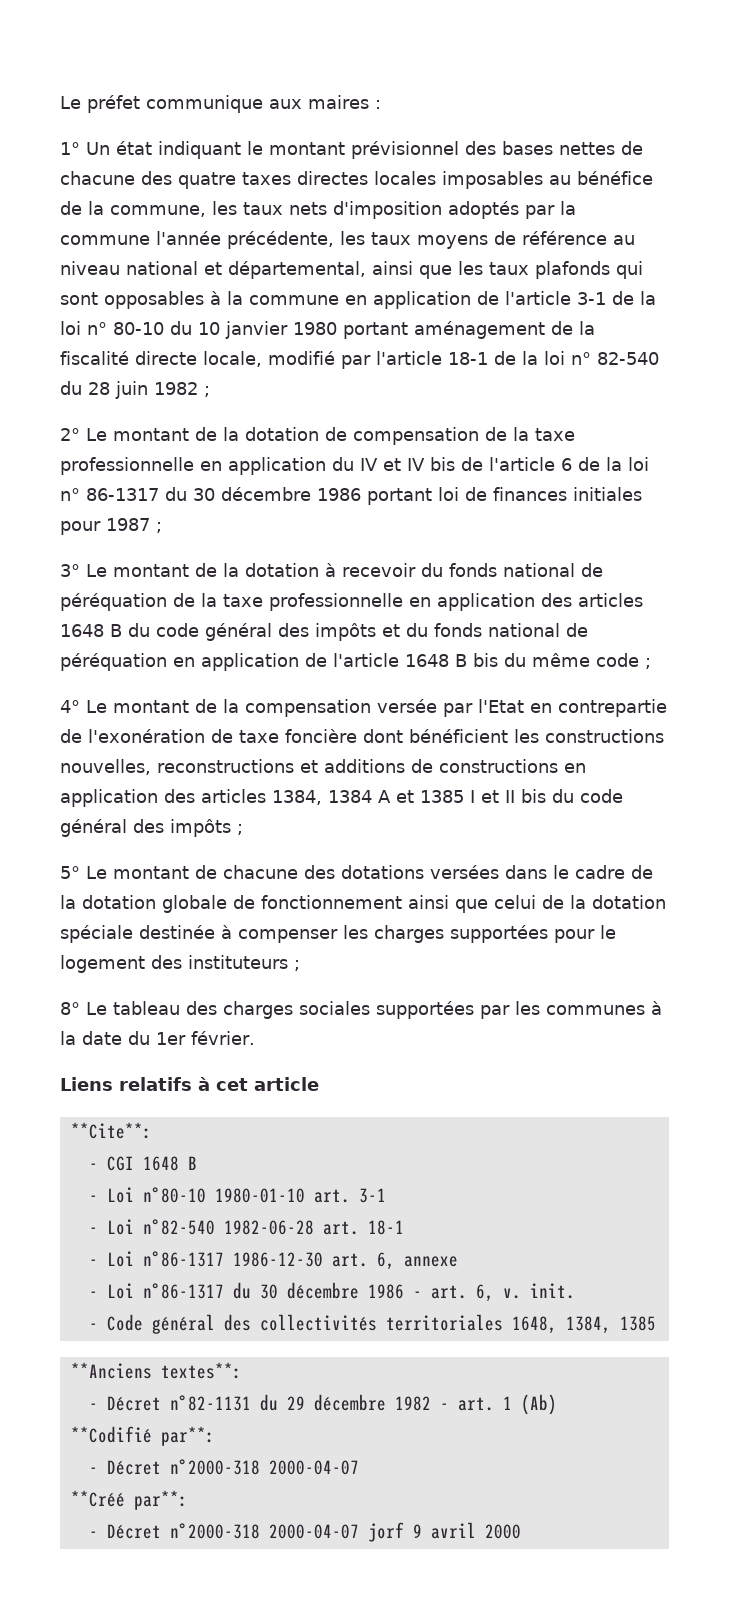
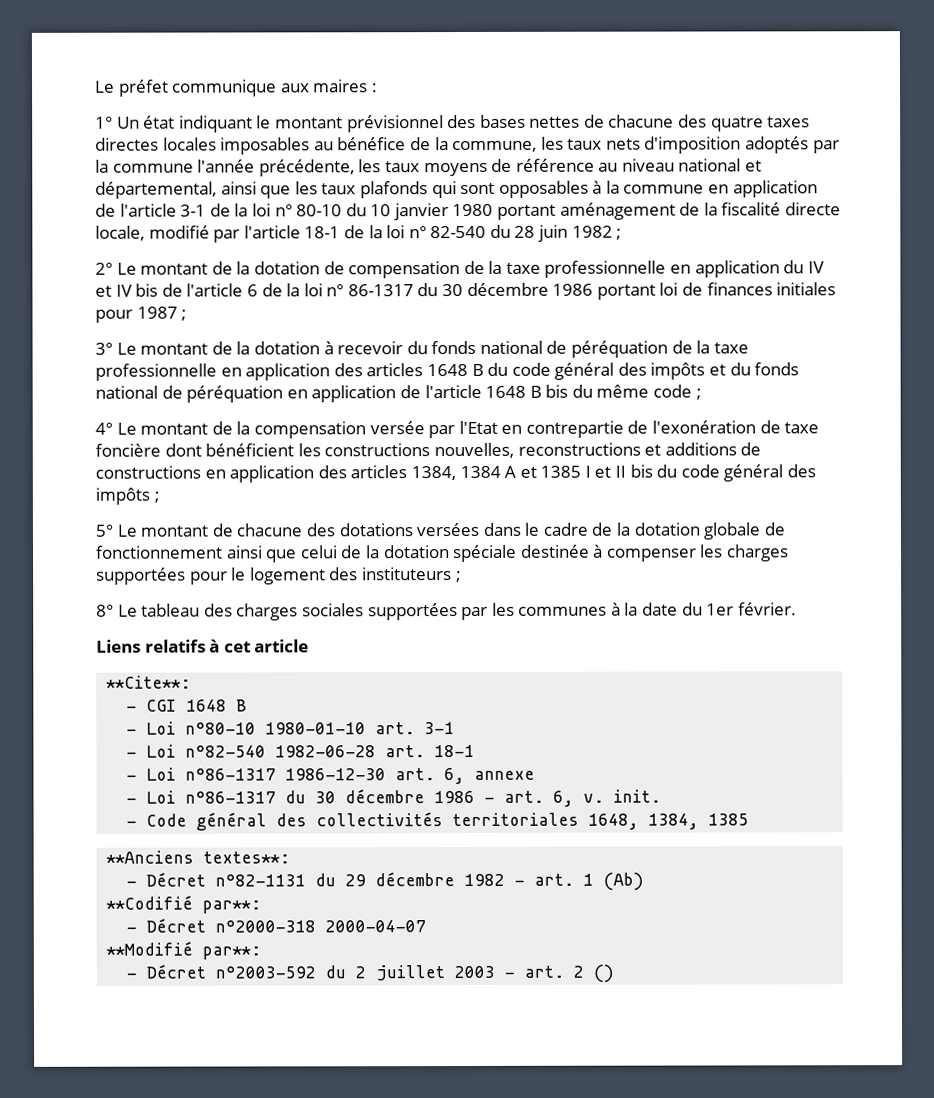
- **Créé par**:
- - Décret n°2000-318 2000-04-07 jorf 9 avril 2000
+ **Modifié par**:
+ - Décret n°2003-592 du 2 juillet 2003 - art. 2 ()

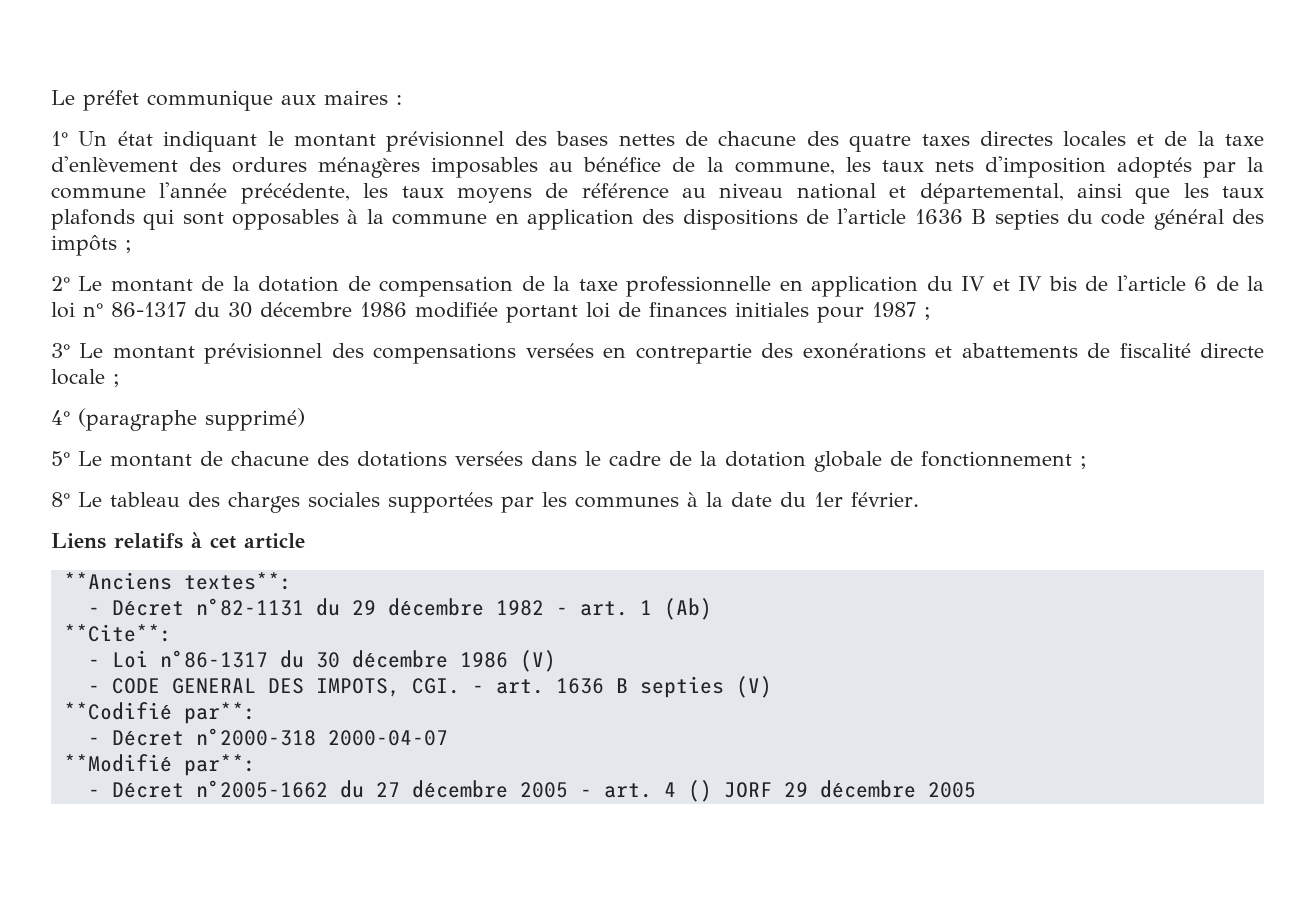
- 1° Un état indiquant le montant prévisionnel des bases nettes de chacune des quatre taxes directes locales imposables au bénéfice de la commune, les taux nets d'imposition adoptés par la commune l'année précédente, les taux moyens de référence au niveau national et départemental, ainsi que les taux plafonds qui sont opposables à la commune en application de l'article 3-1 de la loi n° 80-10 du 10 janvier 1980 portant aménagement de la fiscalité directe locale, modifié par l'article 18-1 de la loi n° 82-540 du 28 juin 1982 ;
+ 1° Un état indiquant le montant prévisionnel des bases nettes de chacune des quatre taxes directes locales et de la taxe d'enlèvement des ordures ménagères imposables au bénéfice de la commune, les taux nets d'imposition adoptés par la commune l'année précédente, les taux moyens de référence au niveau national et départemental, ainsi que les taux plafonds qui sont opposables à la commune en application des dispositions de l'article 1636 B septies du code général des impôts ;
- 2° Le montant de la dotation de compensation de la taxe professionnelle en application du IV et IV bis de l'article 6 de la loi n° 86-1317 du 30 décembre 1986 portant loi de finances initiales pour 1987 ;
+ 2° Le montant de la dotation de compensation de la taxe professionnelle en application du IV et IV bis de l'article 6 de la loi n° 86-1317 du 30 décembre 1986 modifiée portant loi de finances initiales pour 1987 ;
- 3° Le montant de la dotation à recevoir du fonds national de péréquation de la taxe professionnelle en application des articles 1648 B du code général des impôts et du fonds national de péréquation en application de l'article 1648 B bis du même code ;
- 4° Le montant de la compensation versée par l'Etat en contrepartie de l'exonération de taxe foncière dont bénéficient les constructions nouvelles, reconstructions et additions de constructions en application des articles 1384, 1384 A et 1385 I et II bis du code général des impôts ;
+ 3° Le montant prévisionnel des compensations versées en contrepartie des exonérations et abattements de fiscalité directe locale ;
+ 4° (paragraphe supprimé)
- 5° Le montant de chacune des dotations versées dans le cadre de la dotation globale de fonctionnement ainsi que celui de la dotation spéciale destinée à compenser les charges supportées pour le logement des instituteurs ;
+ 5° Le montant de chacune des dotations versées dans le cadre de la dotation globale de fonctionnement ;
- **Cite**:
- - CGI 1648 B
- - Loi n°80-10 1980-01-10 art. 3-1
- - Loi n°82-540 1982-06-28 art. 18-1
- - Loi n°86-1317 1986-12-30 art. 6, annexe
- - Loi n°86-1317 du 30 décembre 1986 - art. 6, v. init.
- - Code général des collectivités territoriales 1648, 1384, 1385
+ **Cite**:
+ - Loi n°86-1317 du 30 décembre 1986 (V)
+ - CODE GENERAL DES IMPOTS, CGI. - art. 1636 B septies (V)
- - Décret n°2003-592 du 2 juillet 2003 - art. 2 ()
+ - Décret n°2005-1662 du 27 décembre 2005 - art. 4 () JORF 29 décembre 2005

